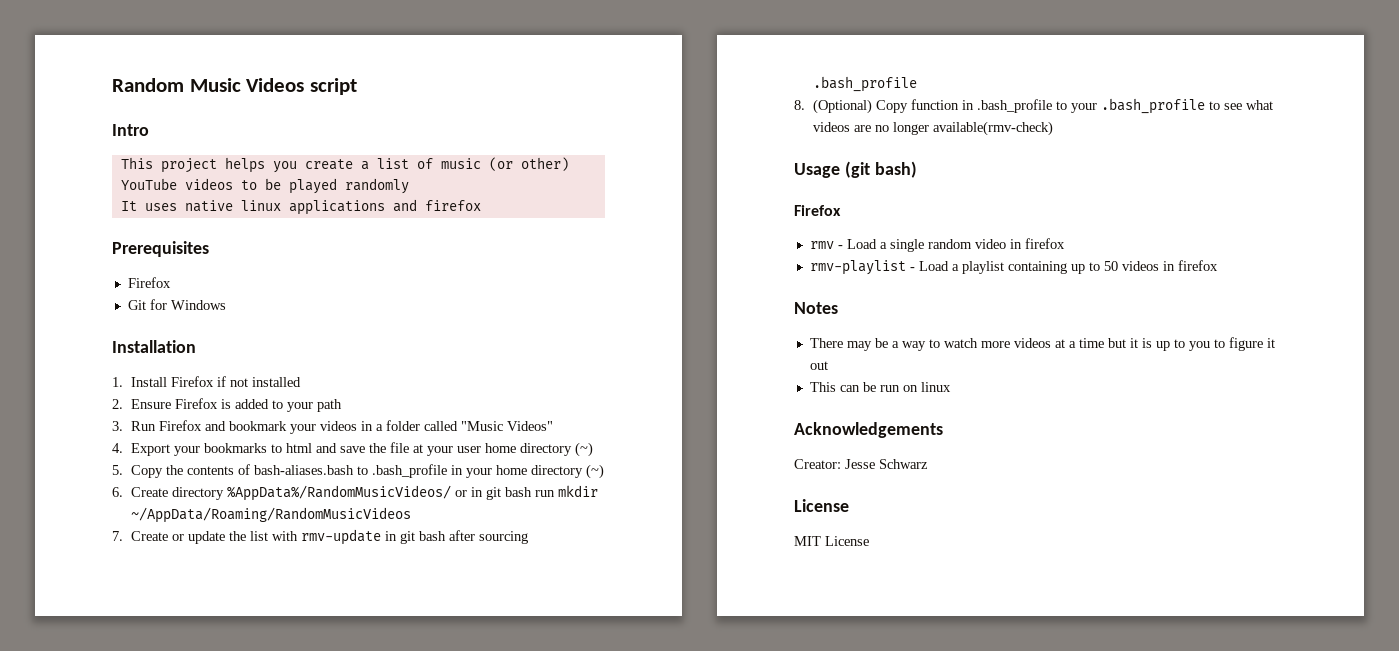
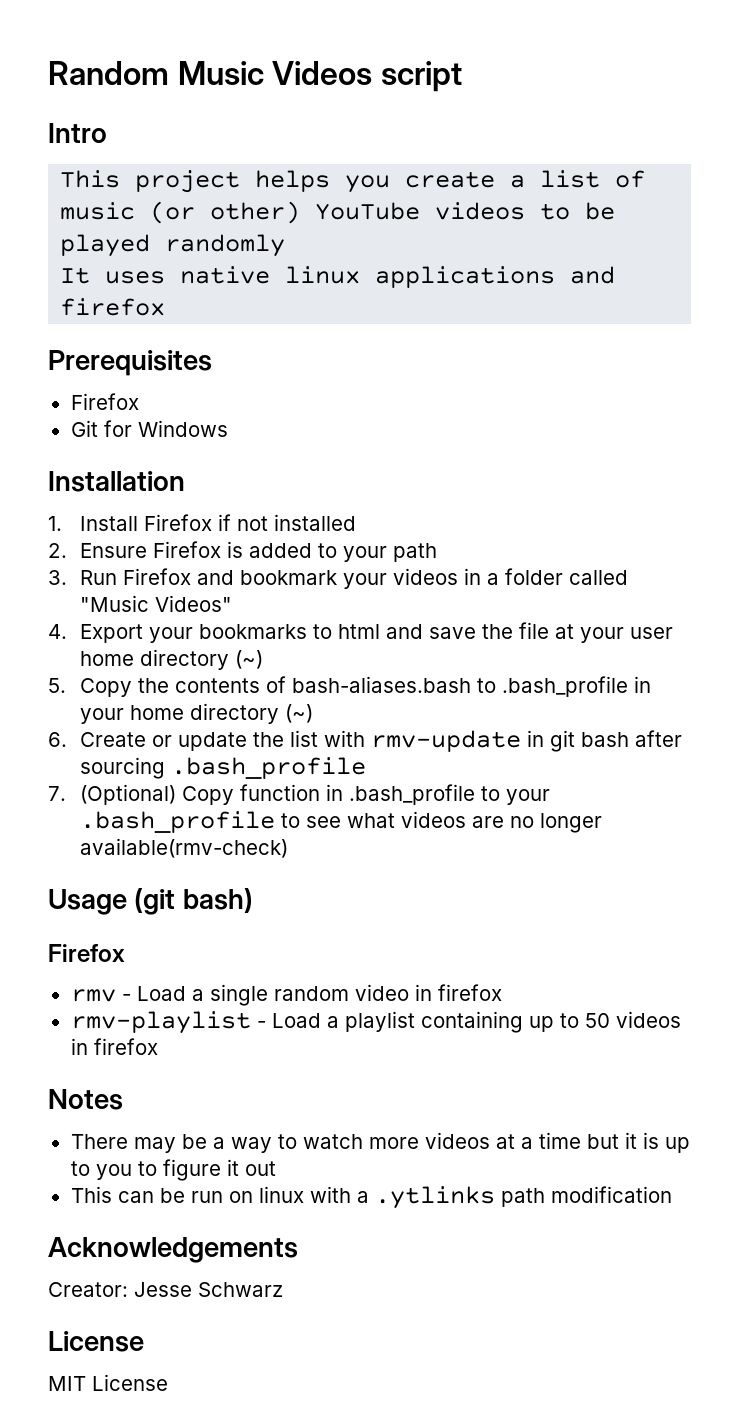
- 6. Create directory %AppData%/RandomMusicVideos/ or in git bash run mkdir ~/AppData/Roaming/RandomMusicVideos
- 7. Create or update the list with rmv-update in git bash after sourcing .bash_profile
+ 6. Create or update the list with rmv-update in git bash after sourcing .bash_profile
- 8. (Optional) Copy function in .bash_profile to your .bash_profile to see what videos are no longer available(rmv-check)
+ 7. (Optional) Copy function in .bash_profile to your .bash_profile to see what videos are no longer available(rmv-check)
- This can be run on linux
+ This can be run on linux with a .ytlinks path modification

